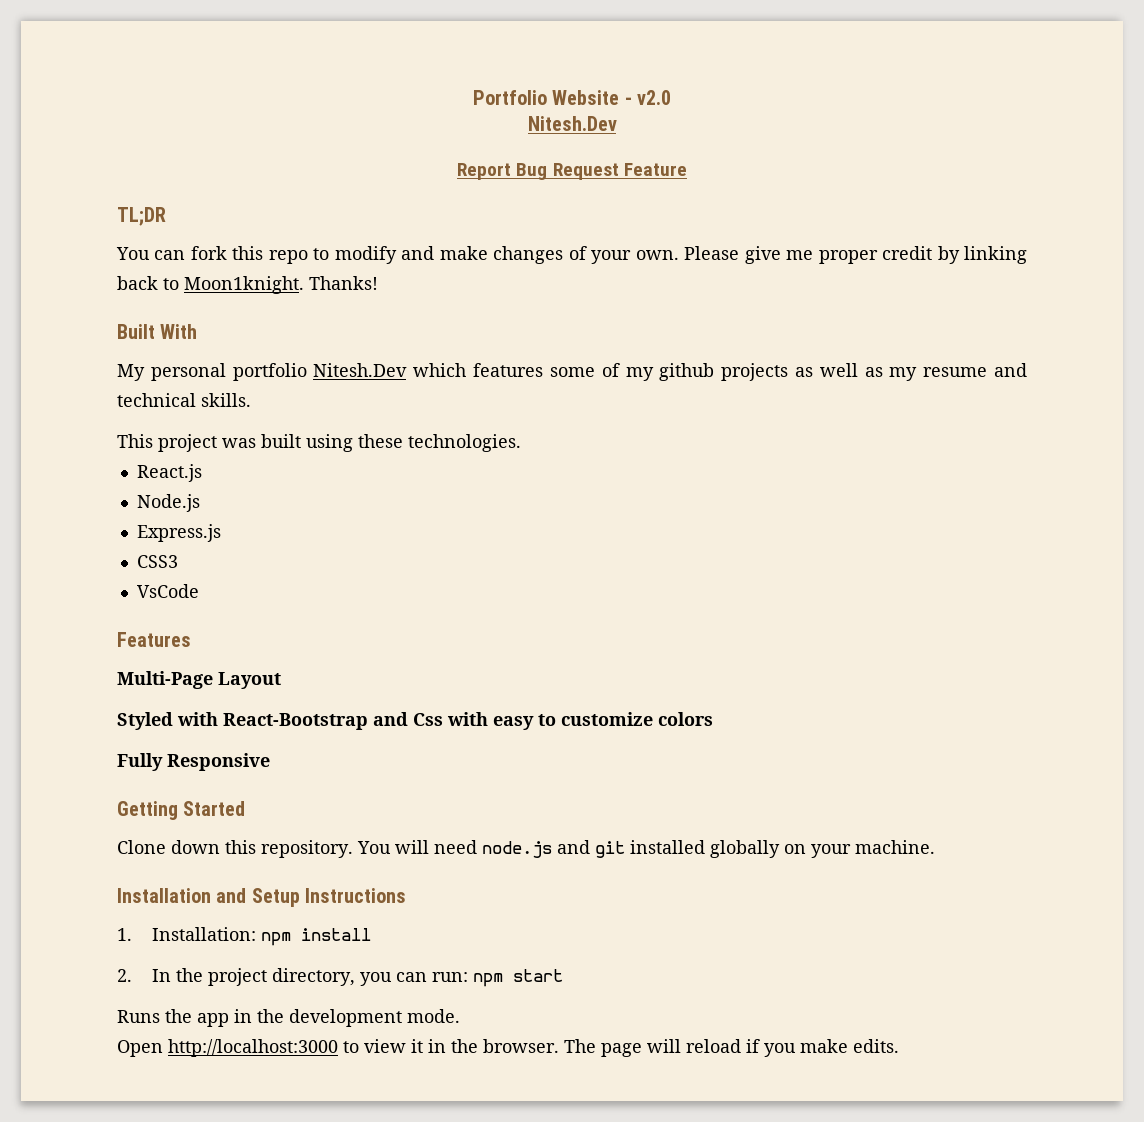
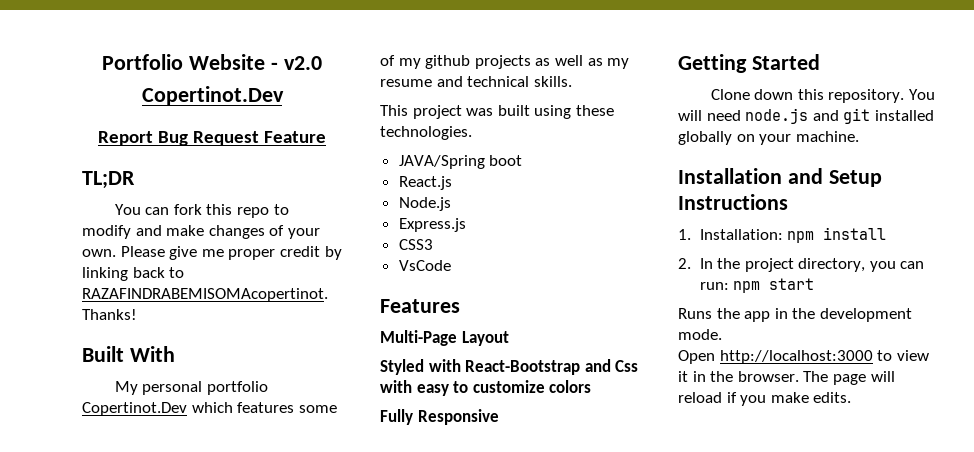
  Portfolio Website - v2.0
- Nitesh.Dev
+ Copertinot.Dev
- Please give me proper credit by linking back to Moon1knight.
+ Please give me proper credit by linking back to RAZAFINDRABEMISOMAcopertinot.
- My personal portfolio Nitesh.Dev which features some of my github projects as well as my resume and technical skills.
+ My personal portfolio Copertinot.Dev which features some of my github projects as well as my resume and technical skills.
+ JAVA/Spring boot

